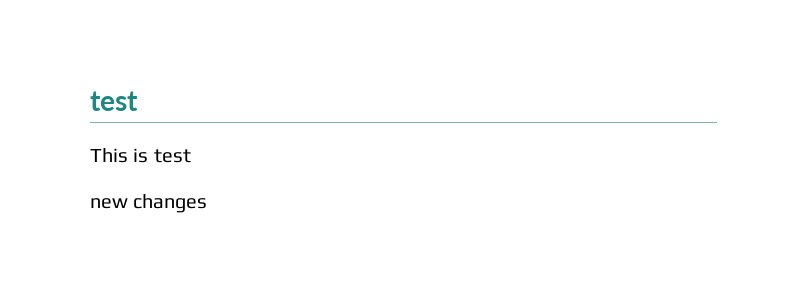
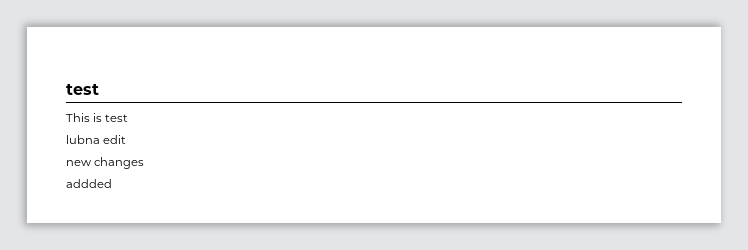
+ lubna edit
+ addded

